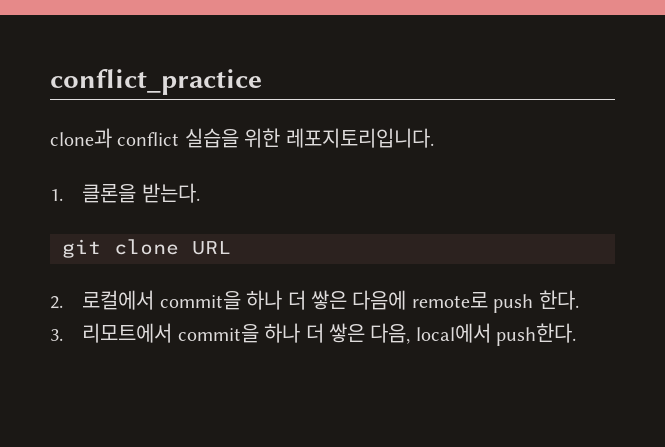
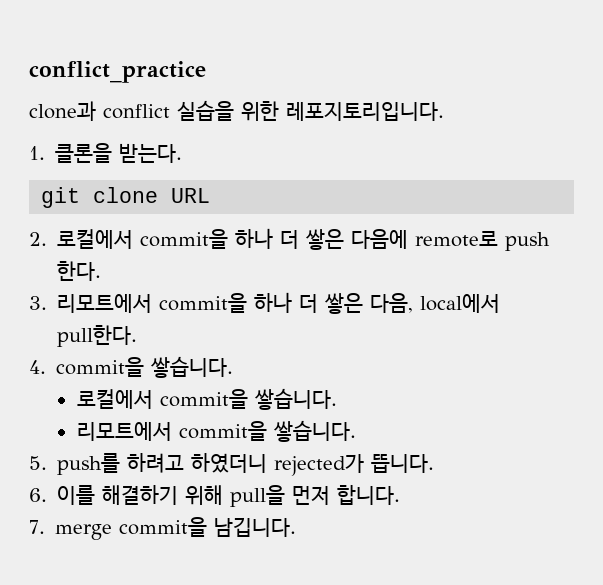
- 3. 리모트에서 commit을 하나 더 쌓은 다음, local에서 push한다.
+ 3. 리모트에서 commit을 하나 더 쌓은 다음, local에서 pull한다.
+ 4. commit을 쌓습니다.
+ 로컬에서 commit을 쌓습니다.
+ 리모트에서 commit을 쌓습니다.
+ 5. push를 하려고 하였더니 rejected가 뜹니다.
+ 6. 이를 해결하기 위해 pull을 먼저 합니다.
+ 7. merge commit을 남깁니다.

